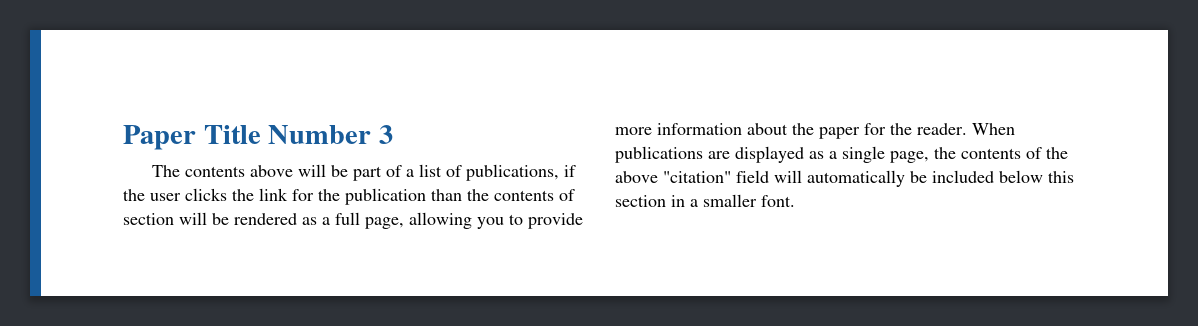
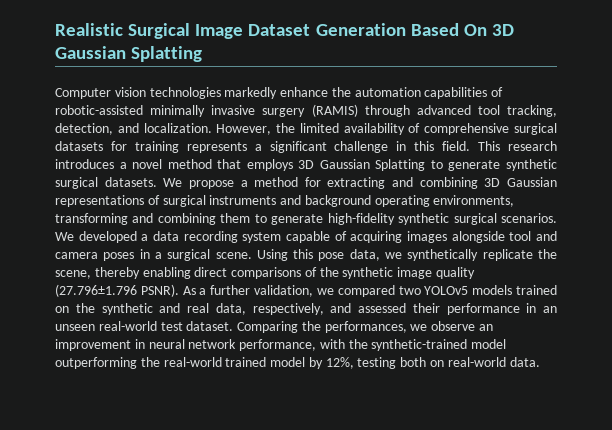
- Paper Title Number 3
- The contents above will be part of a list of publications, if the user clicks the link for the publication than the contents of section will be rendered as a full page, allowing you to provide more information about the paper for the reader. When publications are displayed as a single page, the contents of the above "citation" field will automatically be included below this section in a smaller font.
+ Realistic Surgical Image Dataset Generation Based On 3D Gaussian Splatting
+ Computer vision technologies markedly enhance the automation capabilities of robotic-assisted minimally invasive surgery (RAMIS) through advanced tool tracking, detection, and localization. However, the limited availability of comprehensive surgical datasets for training represents a significant challenge in this field. This research introduces a novel method that employs 3D Gaussian Splatting to generate synthetic surgical datasets. We propose a method for extracting and combining 3D Gaussian representations of surgical instruments and background operating environments, transforming and combining them to generate high-fidelity synthetic surgical scenarios. We developed a data recording system capable of acquiring images alongside tool and camera poses in a surgical scene. Using this pose data, we synthetically replicate the scene, thereby enabling direct comparisons of the synthetic image quality (27.796±1.796 PSNR). As a further validation, we compared two YOLOv5 models trained on the synthetic and real data, respectively, and assessed their performance in an unseen real-world test dataset. Comparing the performances, we observe an improvement in neural network performance, with the synthetic-trained model outperforming the real-world trained model by 12%, testing both on real-world data.

